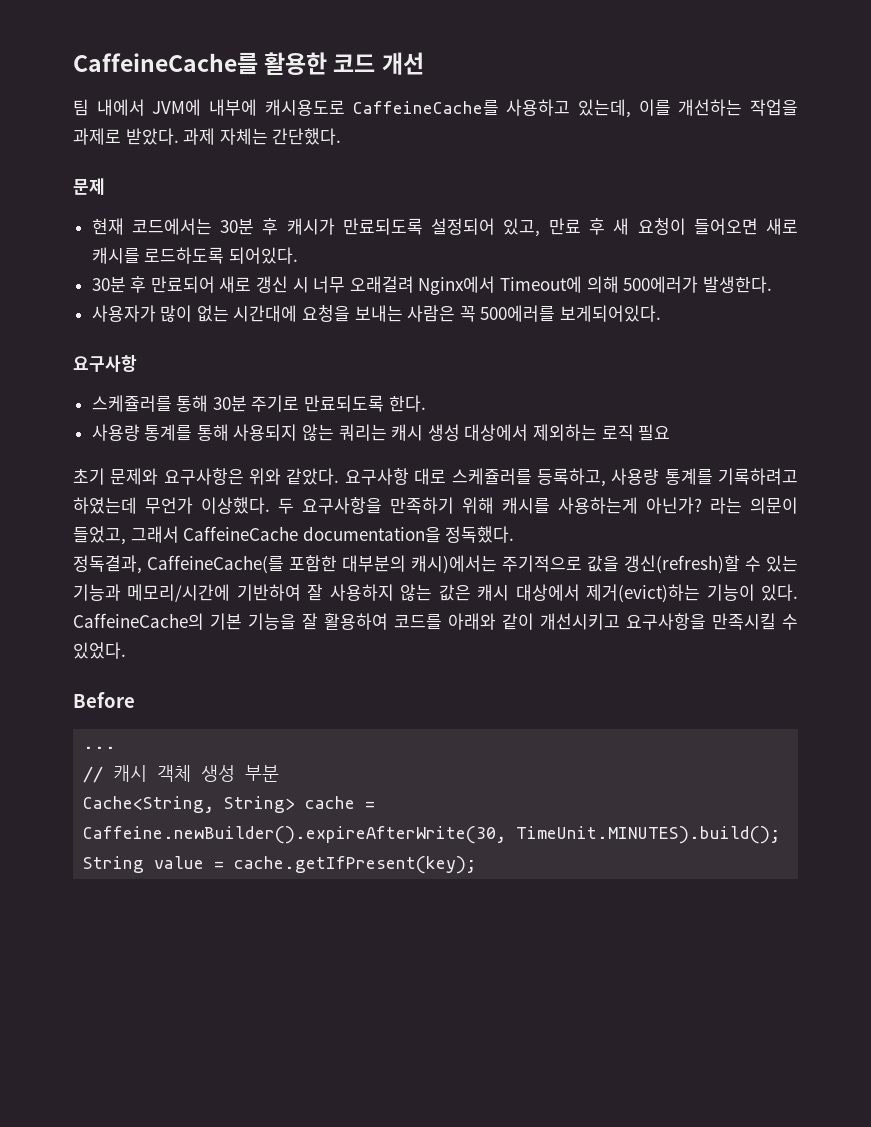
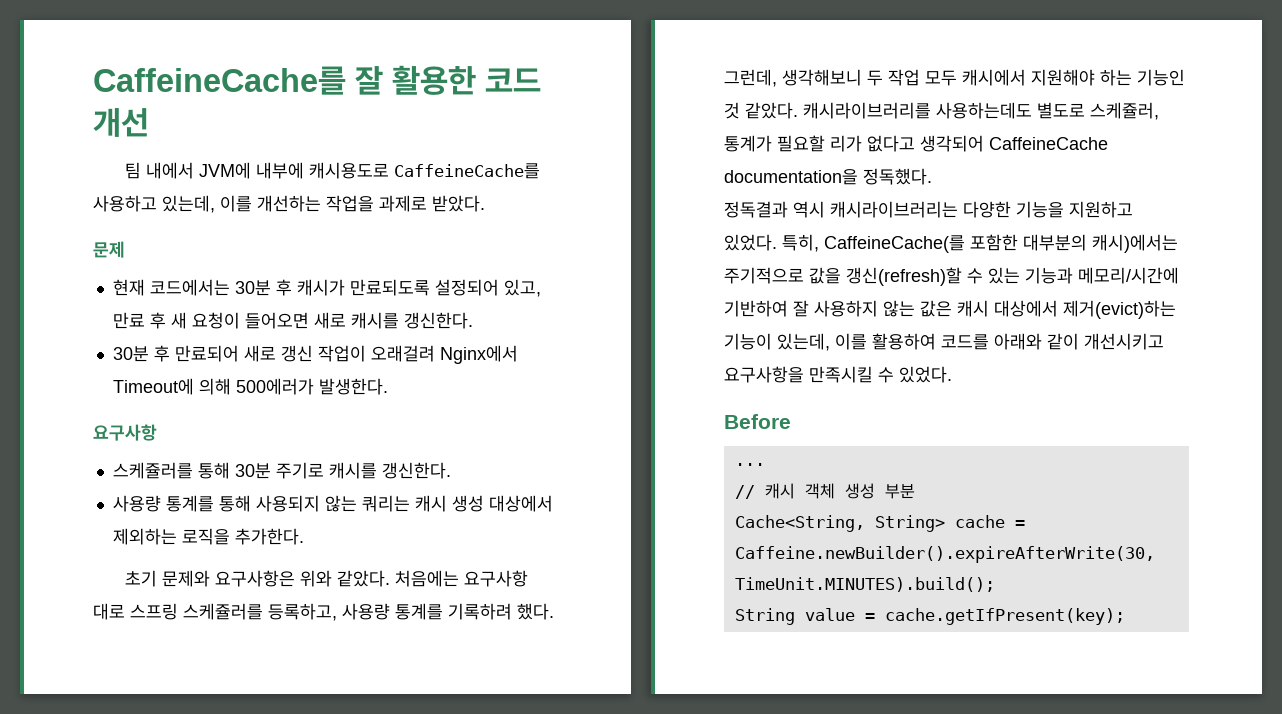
- CaffeineCache를 활용한 코드 개선
+ CaffeineCache를 잘 활용한 코드 개선
- 과제 자체는 간단했다.
- 현재 코드에서는 30분 후 캐시가 만료되도록 설정되어 있고, 만료 후 새 요청이 들어오면 새로 캐시를 로드하도록 되어있다.
+ 현재 코드에서는 30분 후 캐시가 만료되도록 설정되어 있고, 만료 후 새 요청이 들어오면 새로 캐시를 갱신한다.
- 30분 후 만료되어 새로 갱신 시 너무 오래걸려 Nginx에서 Timeout에 의해 500에러가 발생한다.
+ 30분 후 만료되어 새로 갱신 작업이 오래걸려 Nginx에서 Timeout에 의해 500에러가 발생한다.
- 사용자가 많이 없는 시간대에 요청을 보내는 사람은 꼭 500에러를 보게되어있다.
- 스케쥴러를 통해 30분 주기로 만료되도록 한다.
+ 스케쥴러를 통해 30분 주기로 캐시를 갱신한다.
- 사용량 통계를 통해 사용되지 않는 쿼리는 캐시 생성 대상에서 제외하는 로직 필요
+ 사용량 통계를 통해 사용되지 않는 쿼리는 캐시 생성 대상에서 제외하는 로직을 추가한다.
- 요구사항 대로 스케쥴러를 등록하고, 사용량 통계를 기록하려고 하였는데 무언가 이상했다. 두 요구사항을 만족하기 위해 캐시를 사용하는게 아닌가? 라는 의문이 들었고, 그래서 CaffeineCache documentation을 정독했다.
- 정독결과, CaffeineCache(를 포함한 대부분의 캐시)에서는 주기적으로 값을 갱신(refresh)할 수 있는 기능과 메모리/시간에 기반하여 잘 사용하지 않는 값은 캐시 대상에서 제거(evict)하는 기능이 있다. CaffeineCache의 기본 기능을 잘 활용하여 코드를 아래와 같이 개선시키고 요구사항을 만족시킬 수 있었다.
+ 처음에는 요구사항 대로 스프링 스케쥴러를 등록하고, 사용량 통계를 기록하려 했다. 그런데, 생각해보니 두 작업 모두 캐시에서 지원해야 하는 기능인 것 같았다. 캐시라이브러리를 사용하는데도 별도로 스케쥴러, 통계가 필요할 리가 없다고 생각되어 CaffeineCache documentation을 정독했다.
+ 정독결과 역시 캐시라이브러리는 다양한 기능을 지원하고 있었다. 특히, CaffeineCache(를 포함한 대부분의 캐시)에서는 주기적으로 값을 갱신(refresh)할 수 있는 기능과 메모리/시간에 기반하여 잘 사용하지 않는 값은 캐시 대상에서 제거(evict)하는 기능이 있는데, 이를 활용하여 코드를 아래와 같이 개선시키고 요구사항을 만족시킬 수 있었다.

